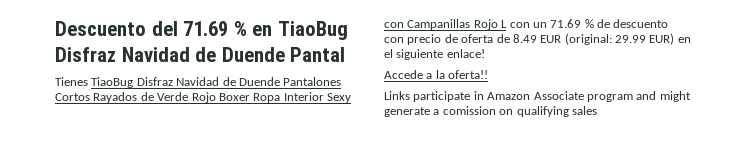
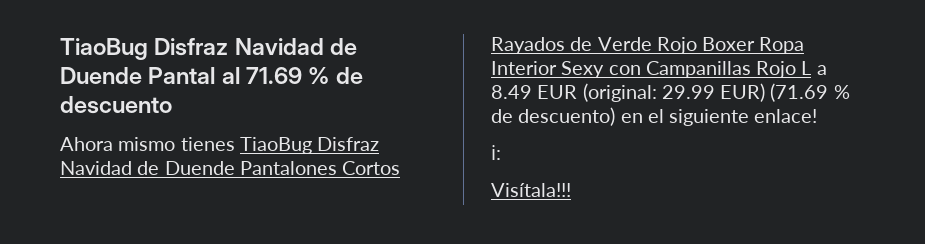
- Descuento del 71.69 % en TiaoBug Disfraz Navidad de Duende Pantal
- Tienes TiaoBug Disfraz Navidad de Duende Pantalones Cortos Rayados de Verde Rojo Boxer Ropa Interior Sexy con Campanillas Rojo L con un 71.69 % de descuento con precio de oferta de 8.49 EUR (original: 29.99 EUR) en el siguiente enlace!
+ TiaoBug Disfraz Navidad de Duende Pantal al 71.69 % de descuento
+ Ahora mismo tienes TiaoBug Disfraz Navidad de Duende Pantalones Cortos Rayados de Verde Rojo Boxer Ropa Interior Sexy con Campanillas Rojo L a 8.49 EUR (original: 29.99 EUR) (71.69 % de descuento) en el siguiente enlace!
- Accede a la oferta!!
- Links participate in Amazon Associate program and might generate a comission on qualifying sales
+ ℹ:
+ Visítala!!!

